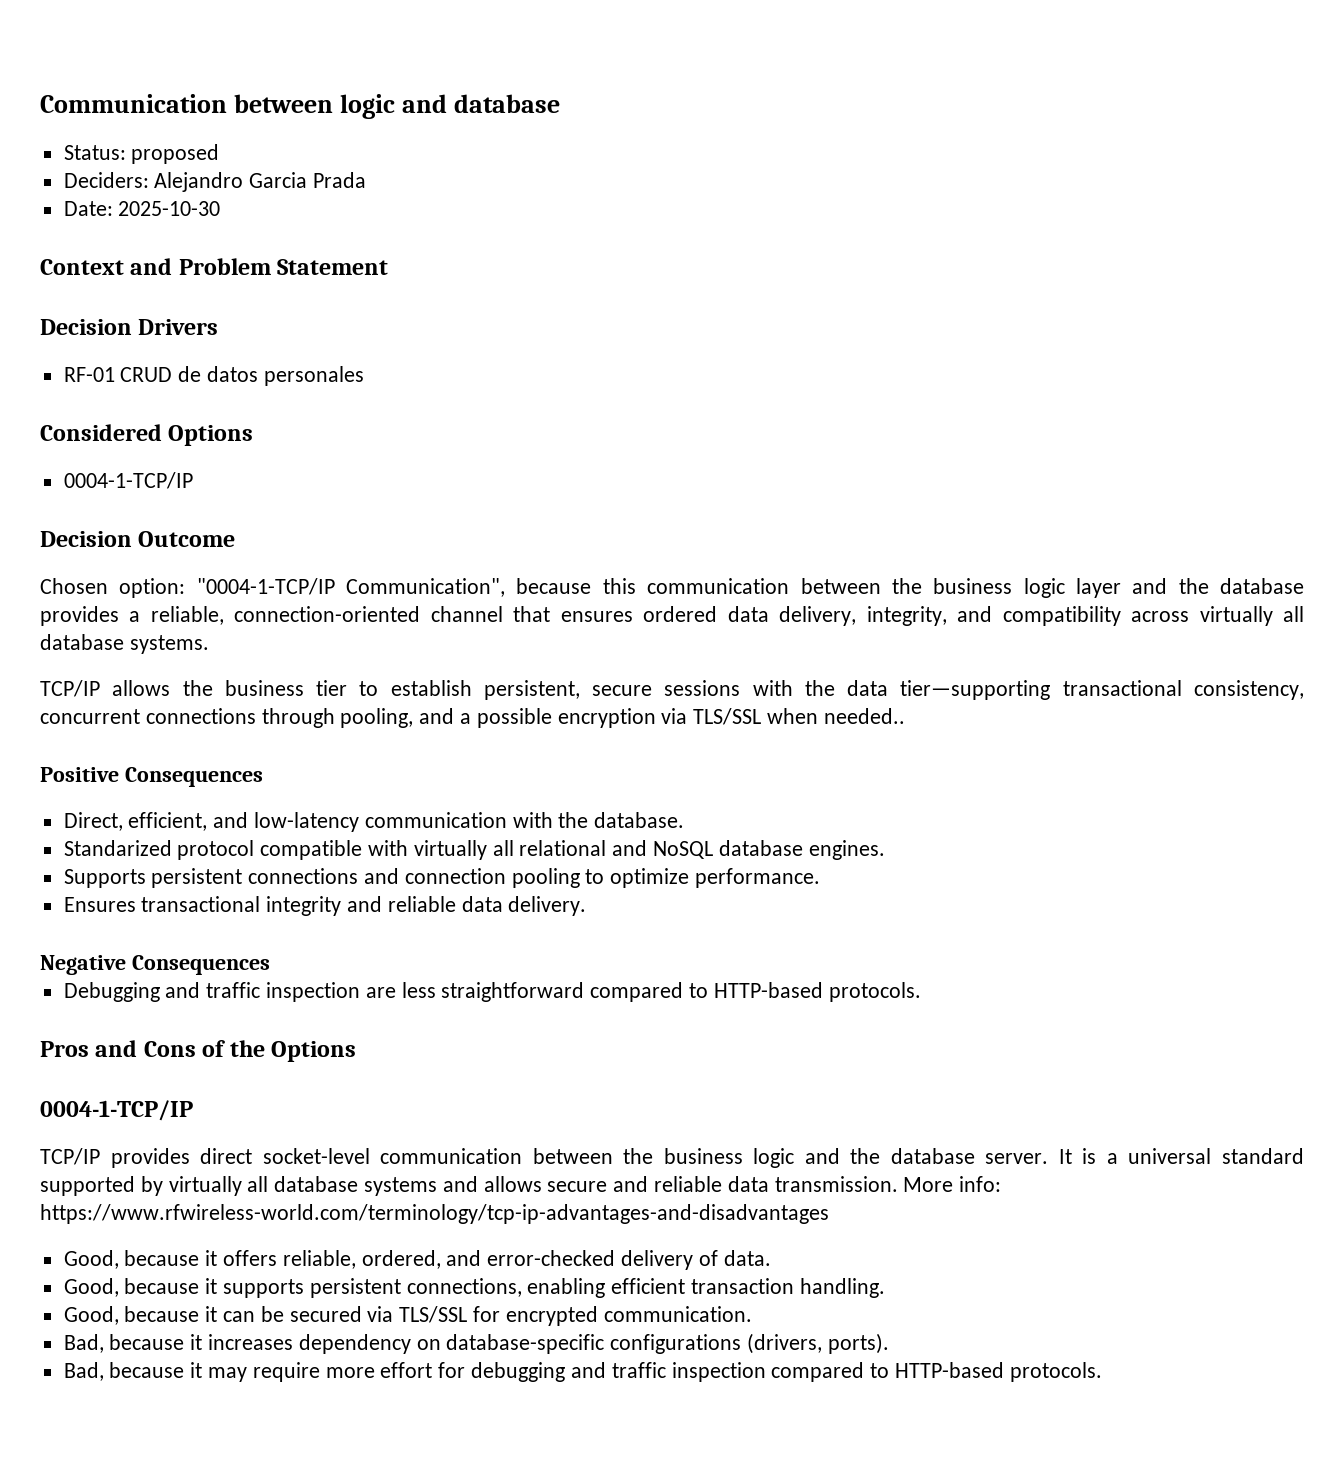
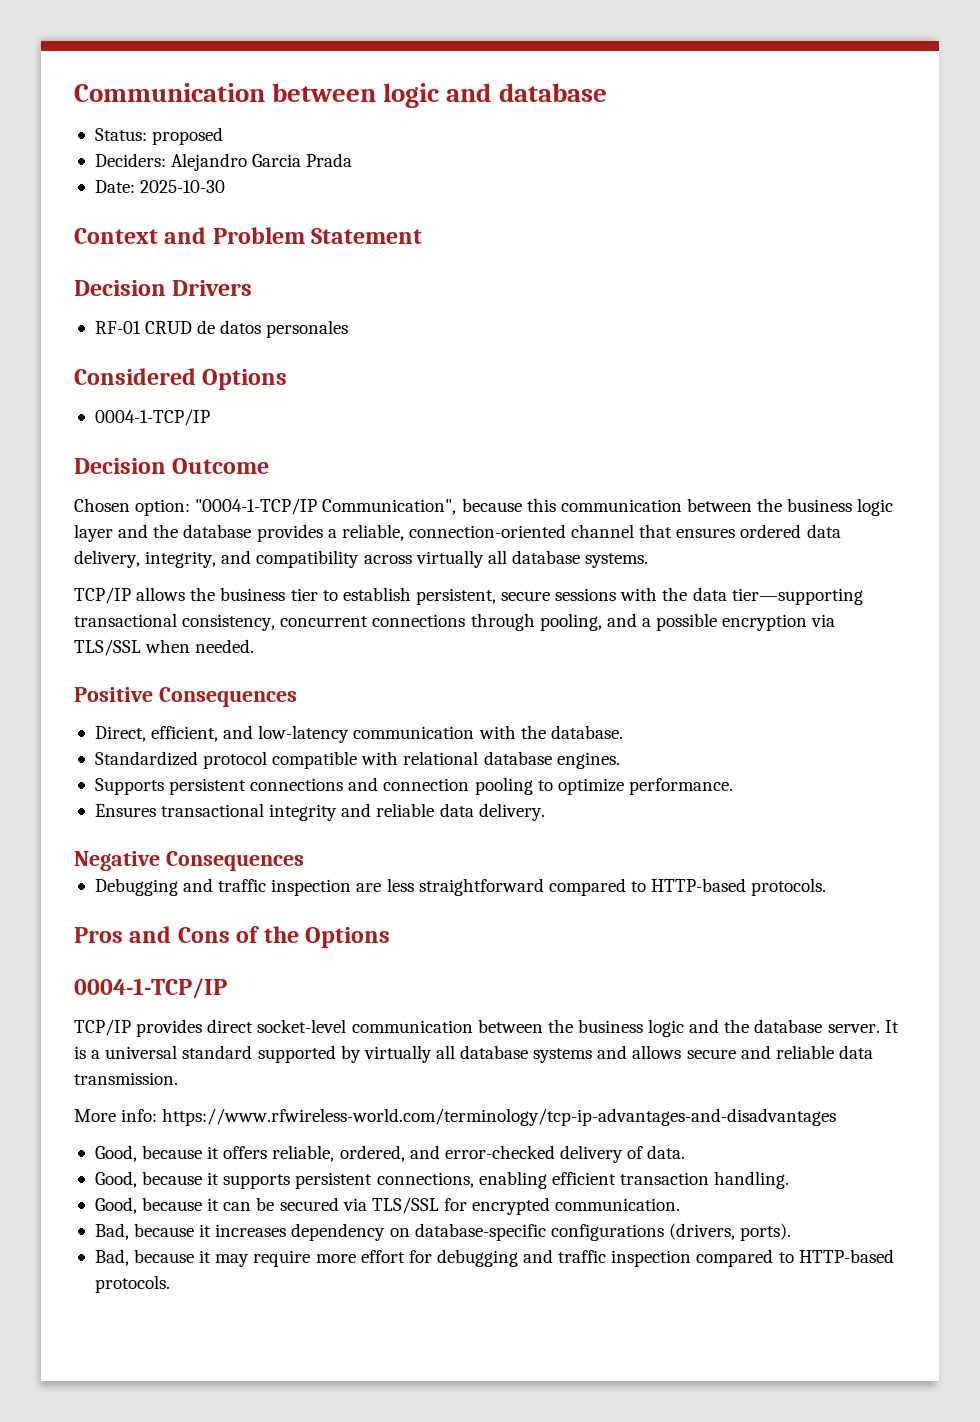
- TCP/IP allows the business tier to establish persistent, secure sessions with the data tier—supporting transactional consistency, concurrent connections through pooling, and a possible encryption via TLS/SSL when needed..
+ TCP/IP allows the business tier to establish persistent, secure sessions with the data tier—supporting transactional consistency, concurrent connections through pooling, and a possible encryption via TLS/SSL when needed.
- Standarized protocol compatible with virtually all relational and NoSQL database engines.
+ Standardized protocol compatible with relational database engines.
- It is a universal standard supported by virtually all database systems and allows secure and reliable data transmission. More info: https://www.rfwireless-world.com/terminology/tcp-ip-advantages-and-disadvantages
+ It is a universal standard supported by virtually all database systems and allows secure and reliable data transmission.
+ More info: https://www.rfwireless-world.com/terminology/tcp-ip-advantages-and-disadvantages

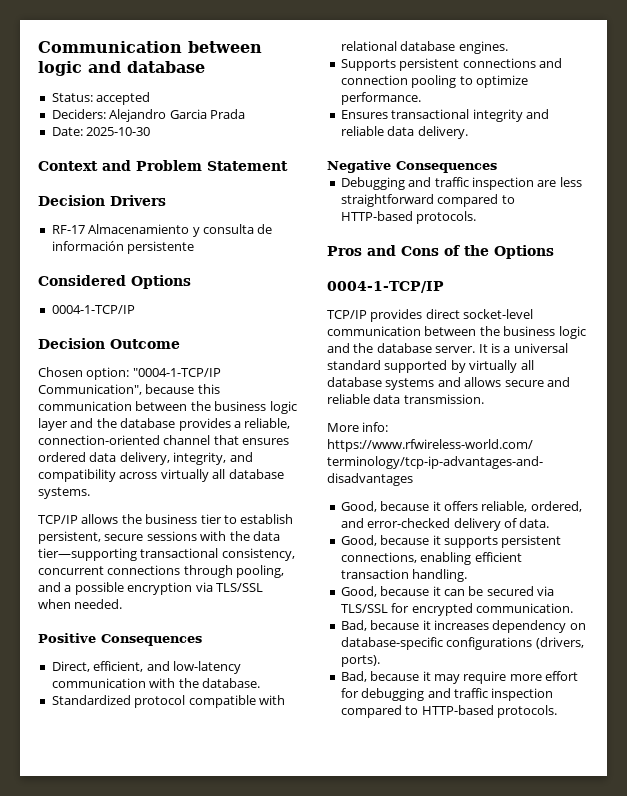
- Status: proposed
+ Status: accepted
- RF-01 CRUD de datos personales
+ RF-17 Almacenamiento y consulta de información persistente

